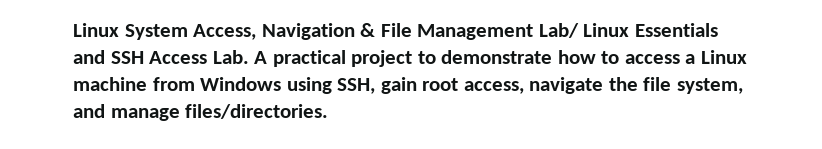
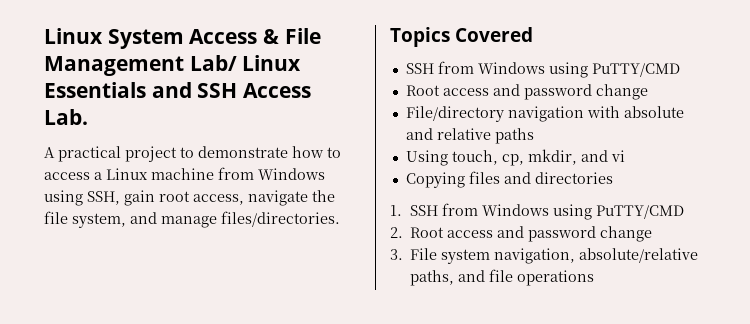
- Linux System Access, Navigation & File Management Lab/ Linux Essentials and SSH Access Lab. A practical project to demonstrate how to access a Linux machine from Windows using SSH, gain root access, navigate the file system, and manage files/directories.
+ Linux System Access & File Management Lab/ Linux Essentials and SSH Access Lab.
+ A practical project to demonstrate how to access a Linux machine from Windows using SSH, gain root access, navigate the file system, and manage files/directories.
+ Topics Covered
+ SSH from Windows using PuTTY/CMD
+ Root access and password change
+ File/directory navigation with absolute and relative paths
+ Using touch, cp, mkdir, and vi
+ Copying files and directories
+ 1. SSH from Windows using PuTTY/CMD
+ 2. Root access and password change
+ 3. File system navigation, absolute/relative paths, and file operations

